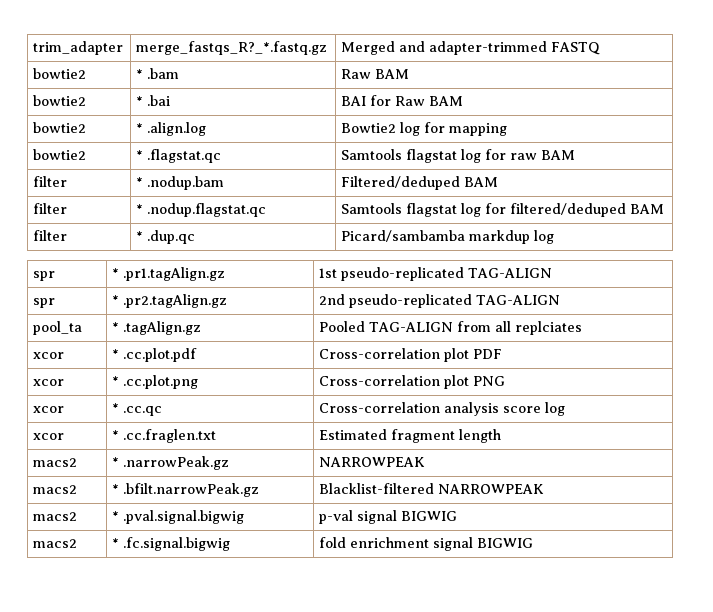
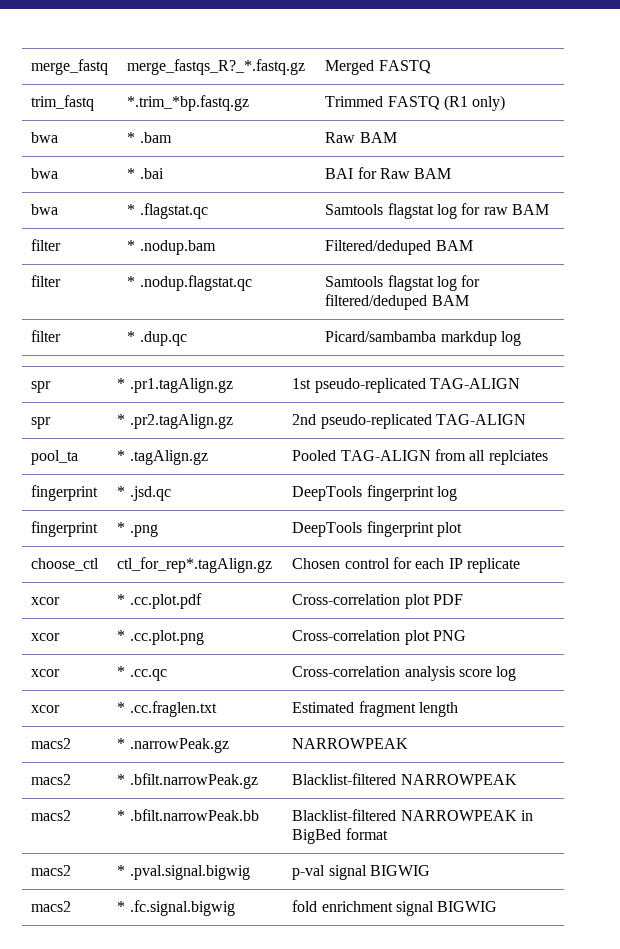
- trim_adapter | merge_fastqs_R?_*.fastq.gz | Merged and adapter-trimmed FASTQ
+ merge_fastq | merge_fastqs_R?_*.fastq.gz | Merged FASTQ
- bowtie2 | * .bam | Raw BAM
+ trim_fastq | *.trim_*bp.fastq.gz | Trimmed FASTQ (R1 only)
+ bwa | * .bam | Raw BAM
- bowtie2 | * .bai | BAI for Raw BAM
+ bwa | * .bai | BAI for Raw BAM
- bowtie2 | * .align.log | Bowtie2 log for mapping
- bowtie2 | * .flagstat.qc | Samtools flagstat log for raw BAM
+ bwa | * .flagstat.qc | Samtools flagstat log for raw BAM
+ fingerprint | * .jsd.qc | DeepTools fingerprint log
+ fingerprint | * .png | DeepTools fingerprint plot
+ choose_ctl | ctl_for_rep*.tagAlign.gz | Chosen control for each IP replicate
+ macs2 | * .bfilt.narrowPeak.bb | Blacklist-filtered NARROWPEAK in BigBed format

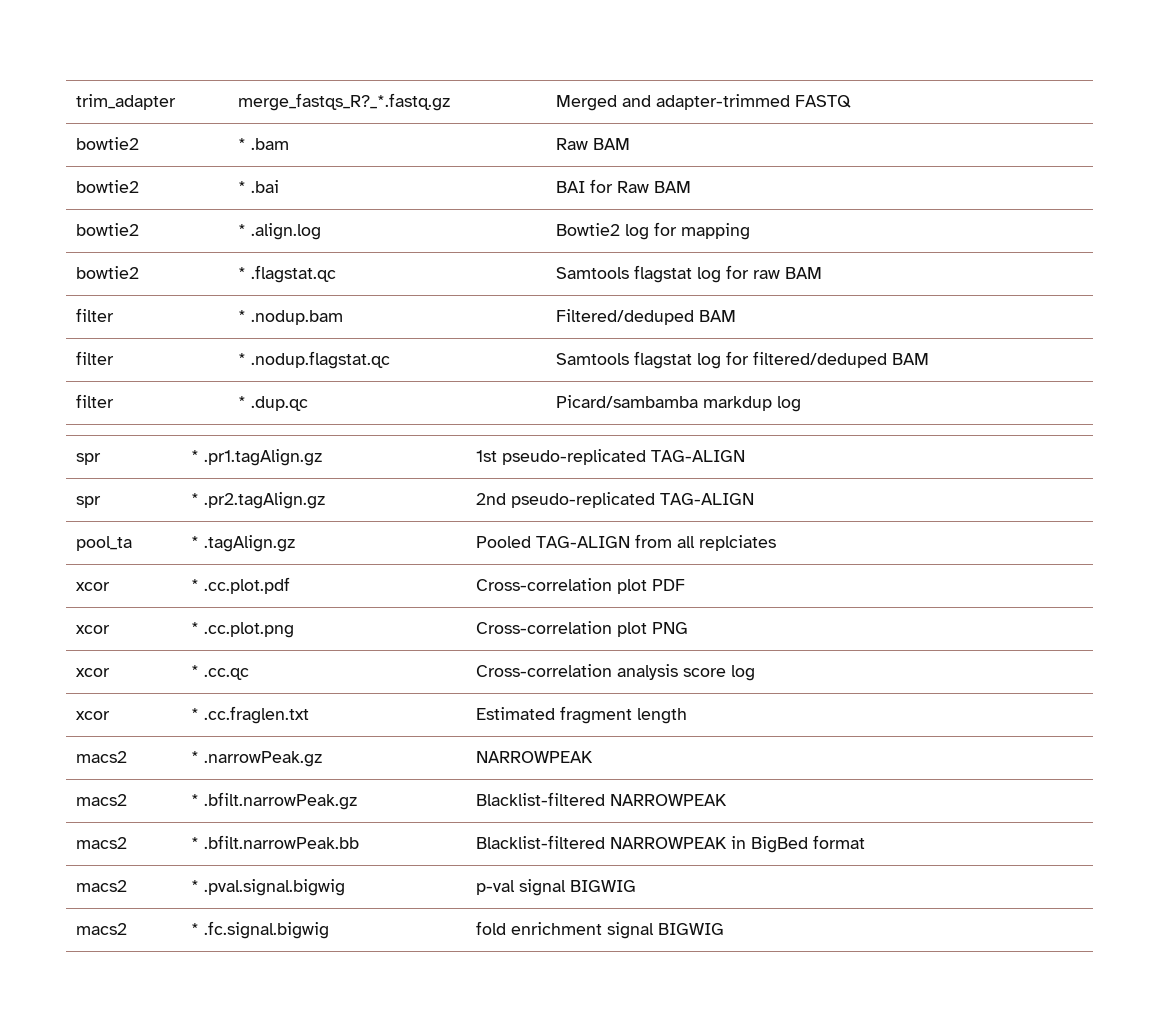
- merge_fastq | merge_fastqs_R?_*.fastq.gz | Merged FASTQ
+ trim_adapter | merge_fastqs_R?_*.fastq.gz | Merged and adapter-trimmed FASTQ
- trim_fastq | *.trim_*bp.fastq.gz | Trimmed FASTQ (R1 only)
- bwa | * .bam | Raw BAM
+ bowtie2 | * .bam | Raw BAM
- bwa | * .bai | BAI for Raw BAM
+ bowtie2 | * .bai | BAI for Raw BAM
- bwa | * .flagstat.qc | Samtools flagstat log for raw BAM
+ bowtie2 | * .align.log | Bowtie2 log for mapping
+ bowtie2 | * .flagstat.qc | Samtools flagstat log for raw BAM
- fingerprint | * .jsd.qc | DeepTools fingerprint log
- fingerprint | * .png | DeepTools fingerprint plot
- choose_ctl | ctl_for_rep*.tagAlign.gz | Chosen control for each IP replicate

